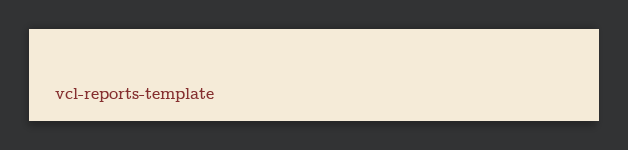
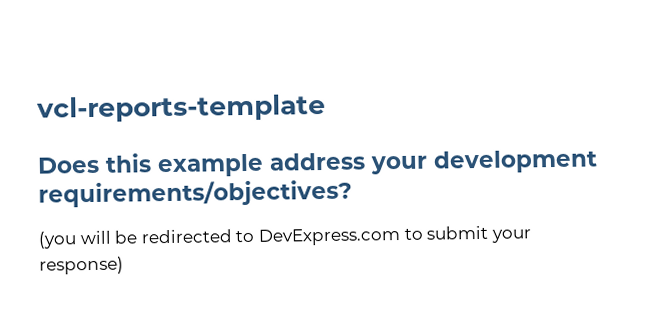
+ Does this example address your development requirements/objectives?
+ (you will be redirected to DevExpress.com to submit your response)

